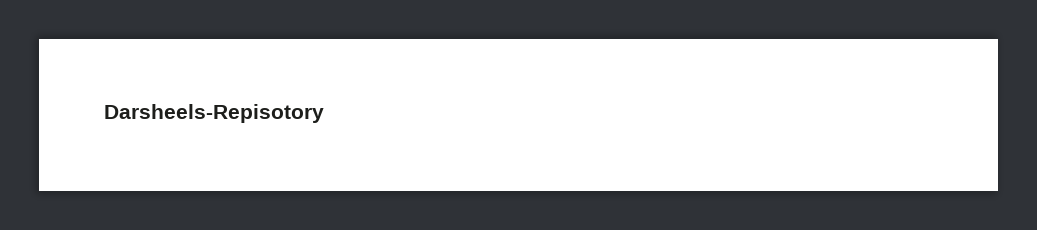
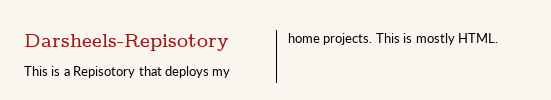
+ This is a Repisotory that deploys my home projects. This is mostly HTML.

